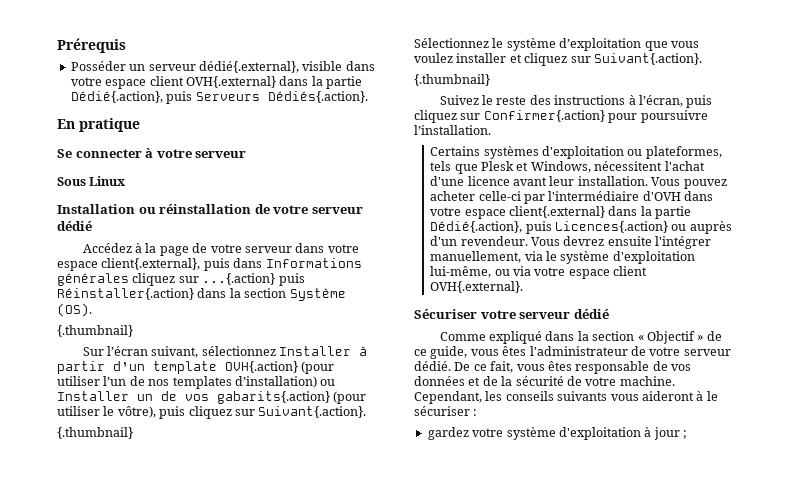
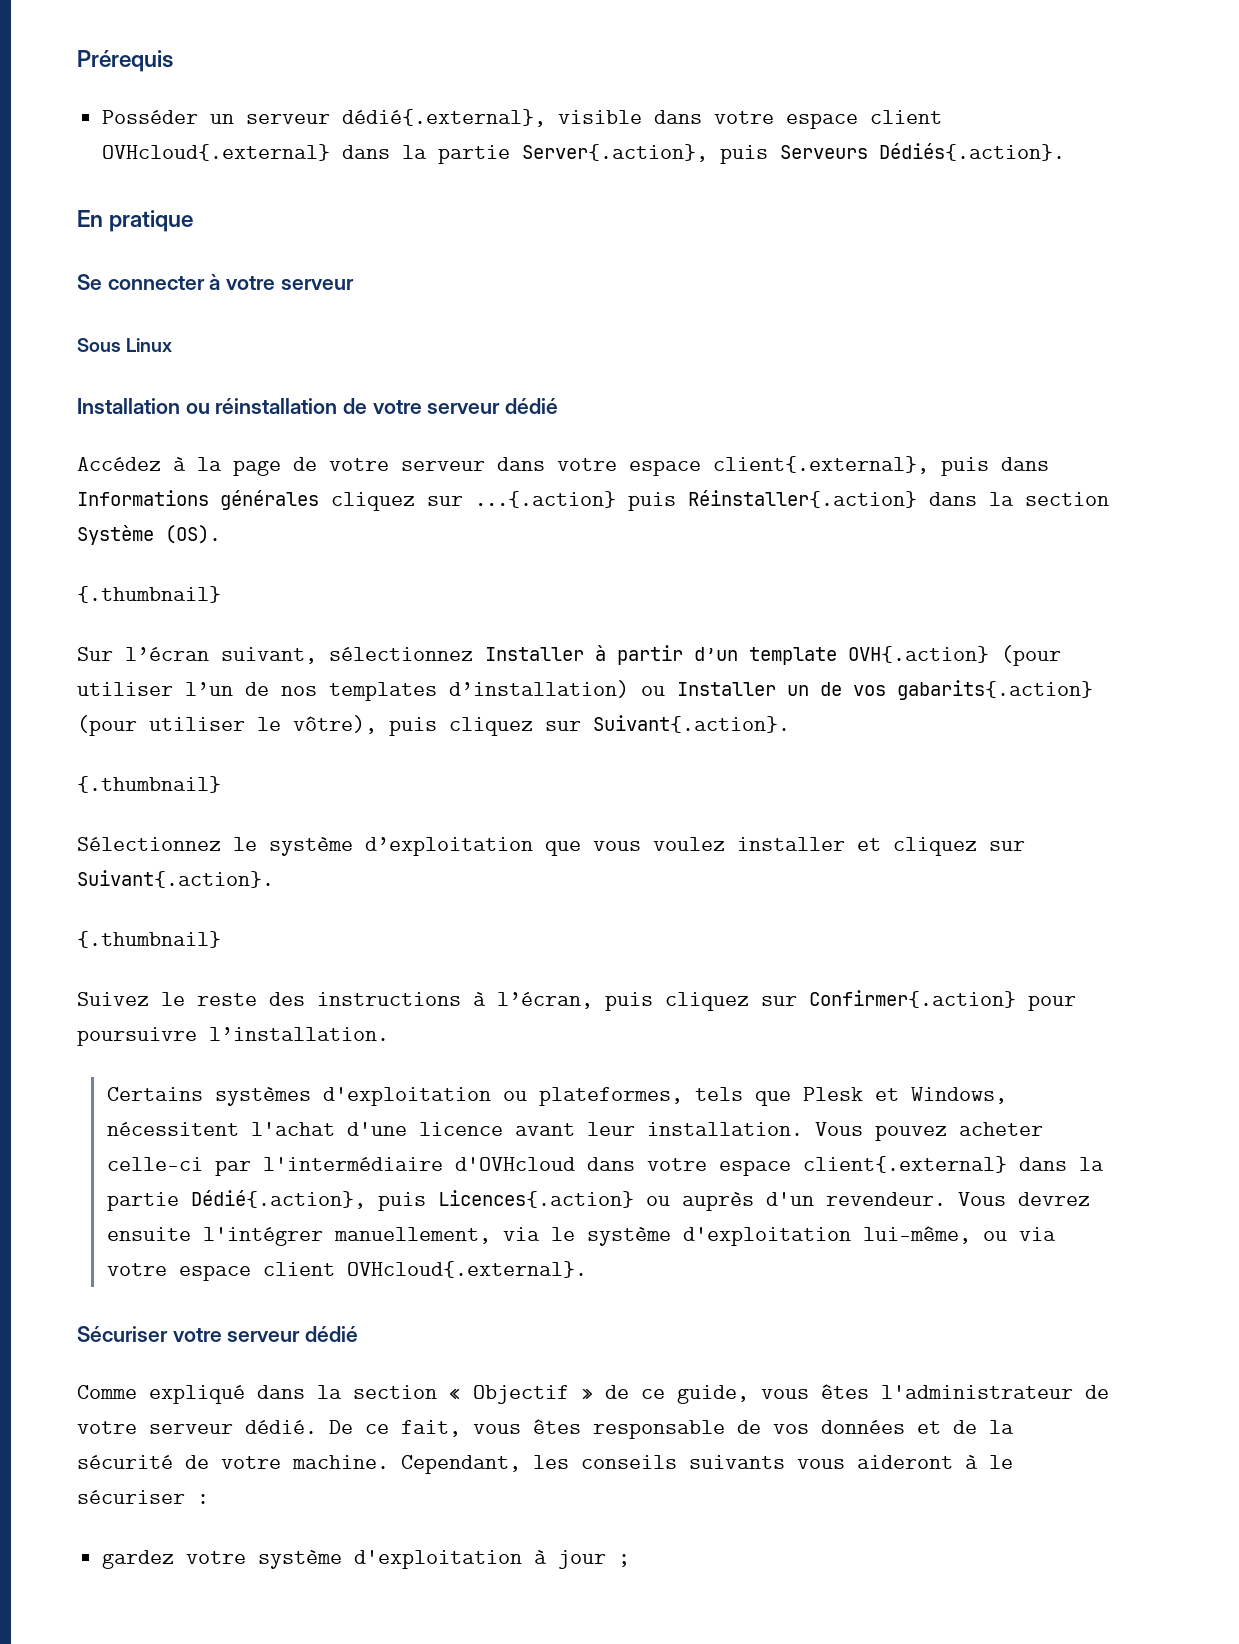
- Posséder un serveur dédié{.external}, visible dans votre espace client OVH{.external} dans la partie Dédié{.action}, puis Serveurs Dédiés{.action}.
+ Posséder un serveur dédié{.external}, visible dans votre espace client OVHcloud{.external} dans la partie Server{.action}, puis Serveurs Dédiés{.action}.
- Vous pouvez acheter celle-ci par l'intermédiaire d'OVH dans votre espace client{.external} dans la partie Dédié{.action}, puis Licences{.action} ou auprès d'un revendeur.
+ Vous pouvez acheter celle-ci par l'intermédiaire d'OVHcloud dans votre espace client{.external} dans la partie Dédié{.action}, puis Licences{.action} ou auprès d'un revendeur.
- Vous devrez ensuite l'intégrer manuellement, via le système d'exploitation lui-même, ou via votre espace client OVH{.external}.
+ Vous devrez ensuite l'intégrer manuellement, via le système d'exploitation lui-même, ou via votre espace client OVHcloud{.external}.

